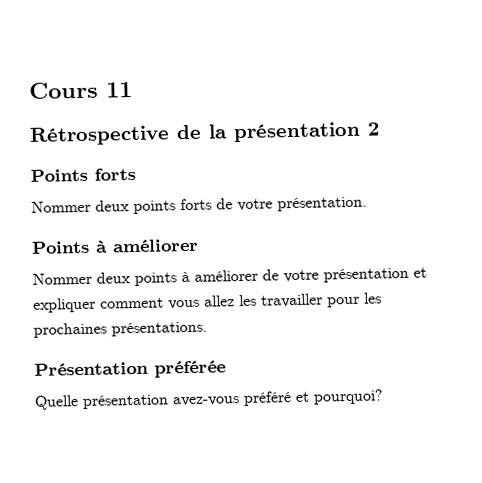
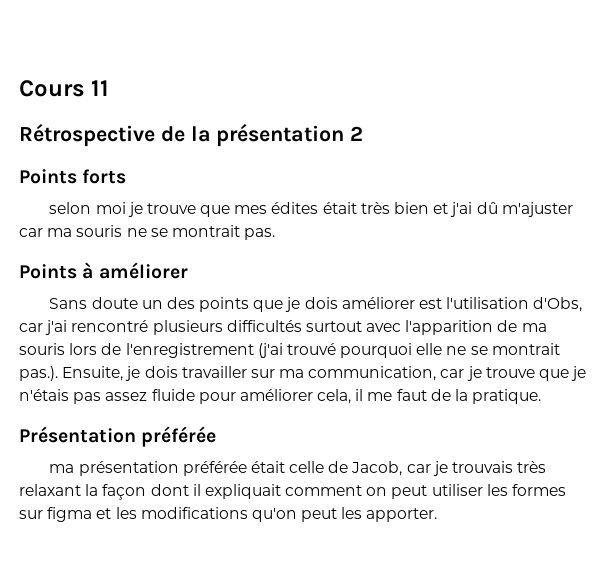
- Nommer deux points forts de votre présentation.
+ selon moi je trouve que mes édites était très bien et j'ai dû m'ajuster car ma souris ne se montrait pas.
  Points à améliorer
- Nommer deux points à améliorer de votre présentation et expliquer comment vous allez les travailler pour les prochaines présentations.
+ Sans doute un des points que je dois améliorer est l'utilisation d'Obs, car j'ai rencontré plusieurs difficultés surtout avec l'apparition de ma souris lors de l'enregistrement (j'ai trouvé pourquoi elle ne se montrait pas.). Ensuite, je dois travailler sur ma communication, car je trouve que je n'étais pas assez fluide pour améliorer cela, il me faut de la pratique.
  Présentation préférée
- Quelle présentation avez-vous préféré et pourquoi?
+ ma présentation préférée était celle de Jacob, car je trouvais très relaxant la façon dont il expliquait comment on peut utiliser les formes sur figma et les modifications qu'on peut les apporter.

